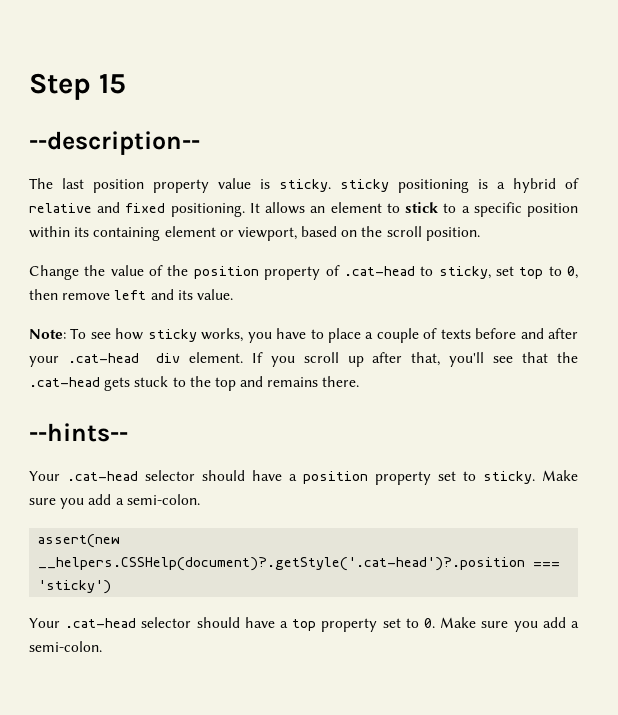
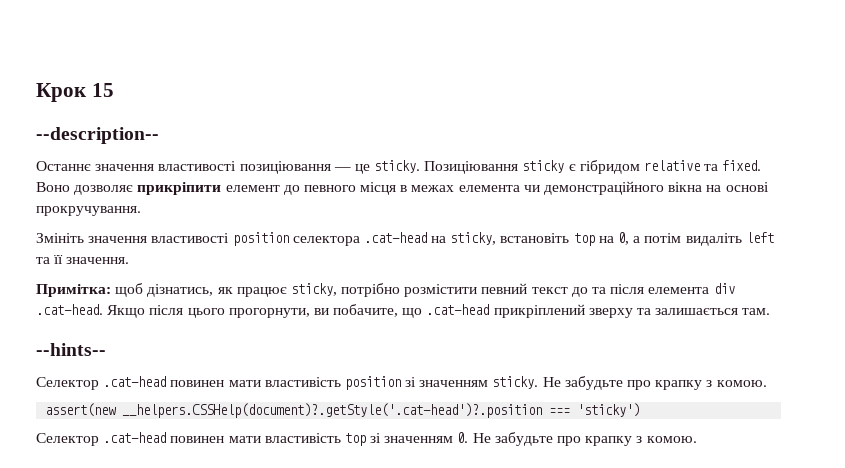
- Step 15
+ Крок 15
- The last position property value is sticky. sticky positioning is a hybrid of relative and fixed positioning. It allows an element to stick to a specific position within its containing element or viewport, based on the scroll position.
- Change the value of the position property of .cat-head to sticky, set top to 0, then remove left and its value.
- Note: To see how sticky works, you have to place a couple of texts before and after your .cat-head div element. If you scroll up after that, you'll see that the .cat-head gets stuck to the top and remains there.
+ Останнє значення властивості позиціювання — це sticky. Позиціювання sticky є гібридом relative та fixed. Воно дозволяє прикріпити елемент до певного місця в межах елемента чи демонстраційного вікна на основі прокручування.
+ Змініть значення властивості position селектора .cat-head на sticky, встановіть top на 0, а потім видаліть left та її значення.
+ Примітка: щоб дізнатись, як працює sticky, потрібно розмістити певний текст до та після елемента div .cat-head. Якщо після цього прогорнути, ви побачите, що .cat-head прикріплений зверху та залишається там.
  --hints--
- Your .cat-head selector should have a position property set to sticky. Make sure you add a semi-colon.
+ Селектор .cat-head повинен мати властивість position зі значенням sticky. Не забудьте про крапку з комою.
  assert(new __helpers.CSSHelp(document)?.getStyle('.cat-head')?.position === 'sticky')
- Your .cat-head selector should have a top property set to 0. Make sure you add a semi-colon.
+ Селектор .cat-head повинен мати властивість top зі значенням 0. Не забудьте про крапку з комою.

